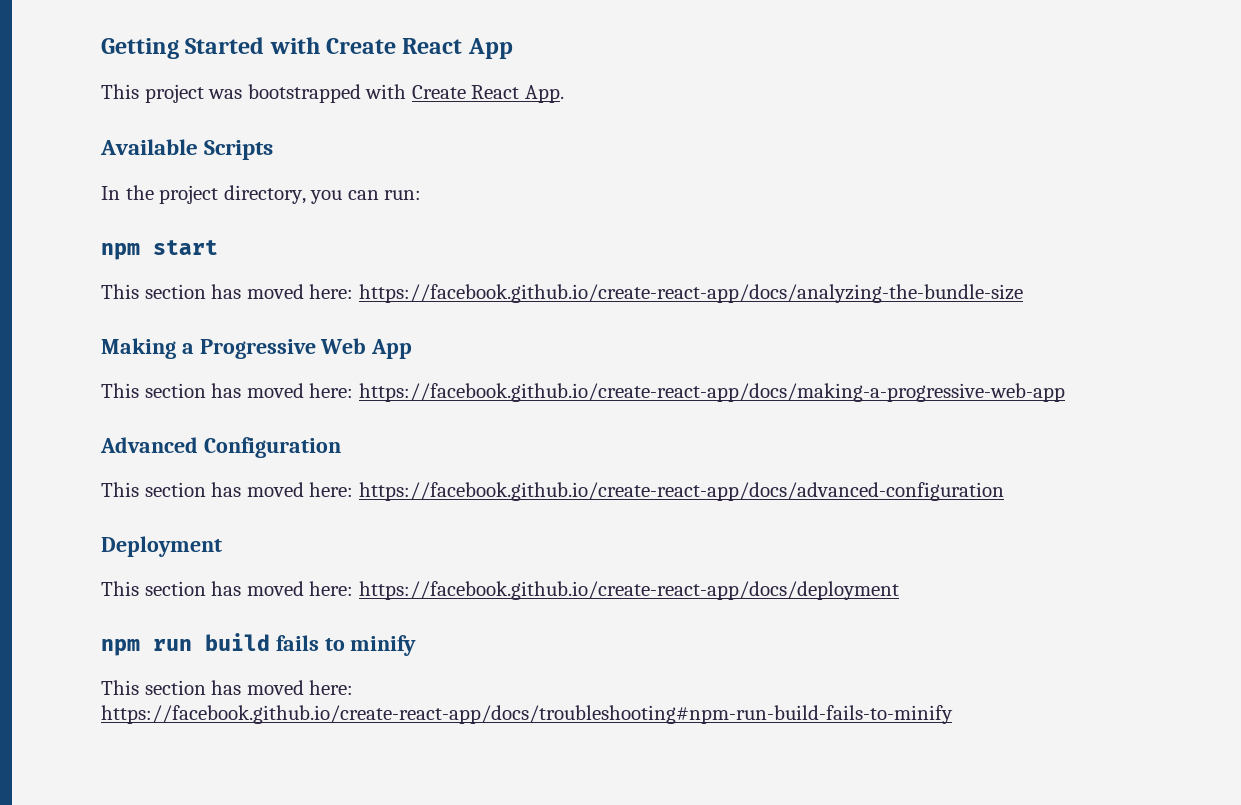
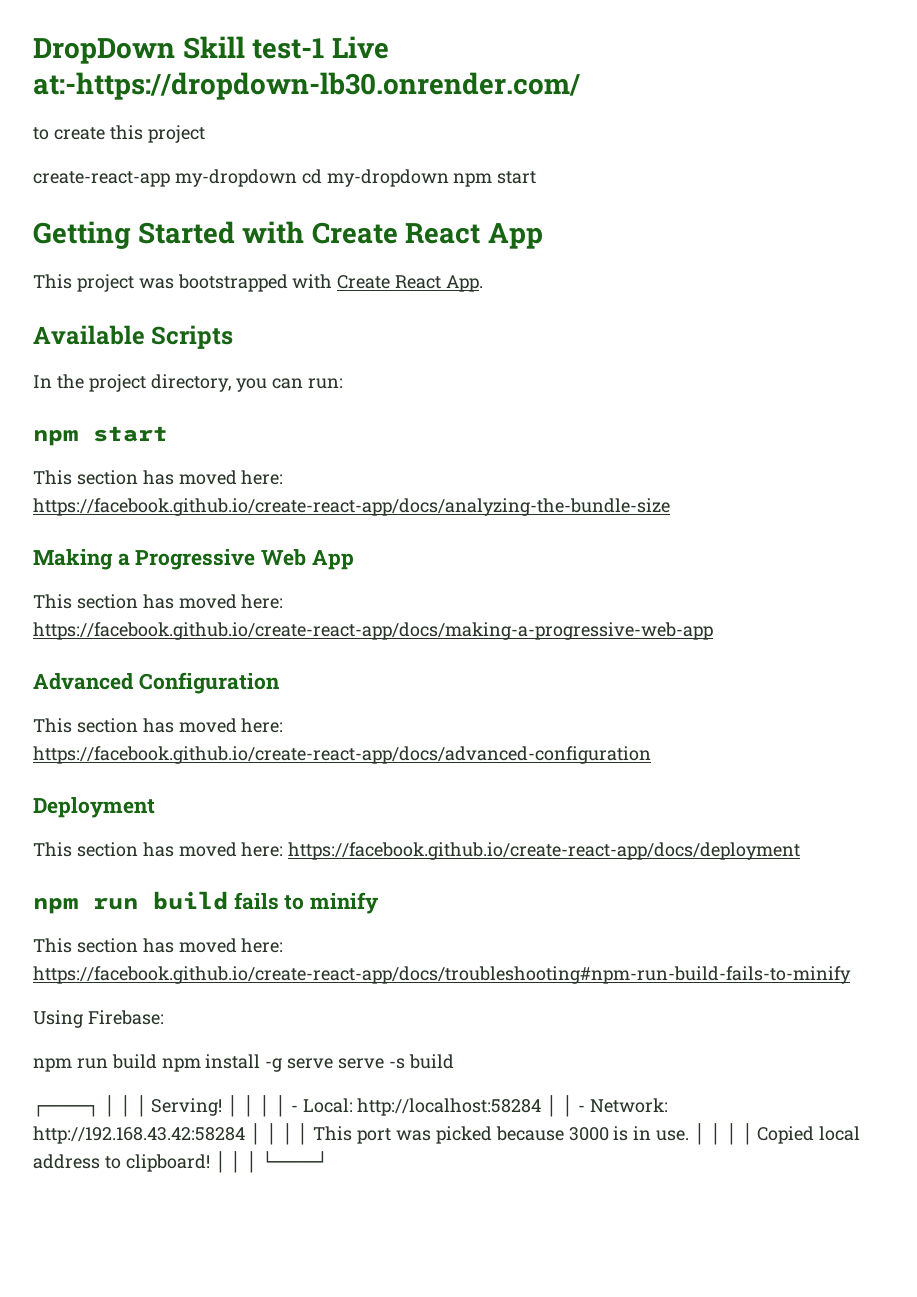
+ DropDown Skill test-1 Live at:-https://dropdown-lb30.onrender.com/
+ to create this project
+ create-react-app my-dropdown cd my-dropdown npm start
+ Using Firebase:
+ npm run build npm install -g serve serve -s build
+ ┌────┐ │ │ │ Serving! │ │ │ │ - Local: http://localhost:58284 │ │ - Network: http://192.168.43.42:58284 │ │ │ │ This port was picked because 3000 is in use. │ │ │ │ Copied local address to clipboard! │ │ │ └────┘

